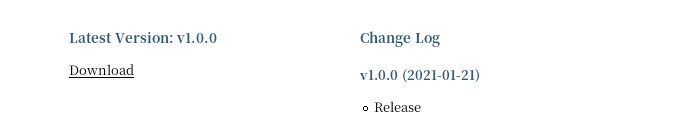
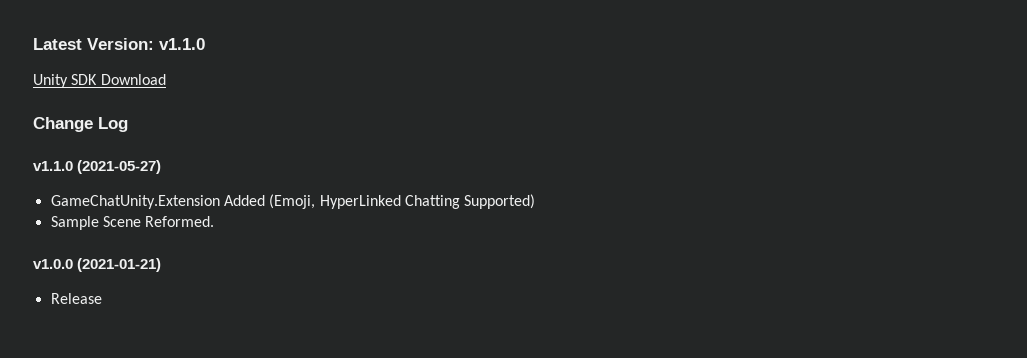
- Latest Version: v1.0.0
- Download
+ Latest Version: v1.1.0
+ Unity SDK Download
+ v1.1.0 (2021-05-27)
+ GameChatUnity.Extension Added (Emoji, HyperLinked Chatting Supported)
+ Sample Scene Reformed.

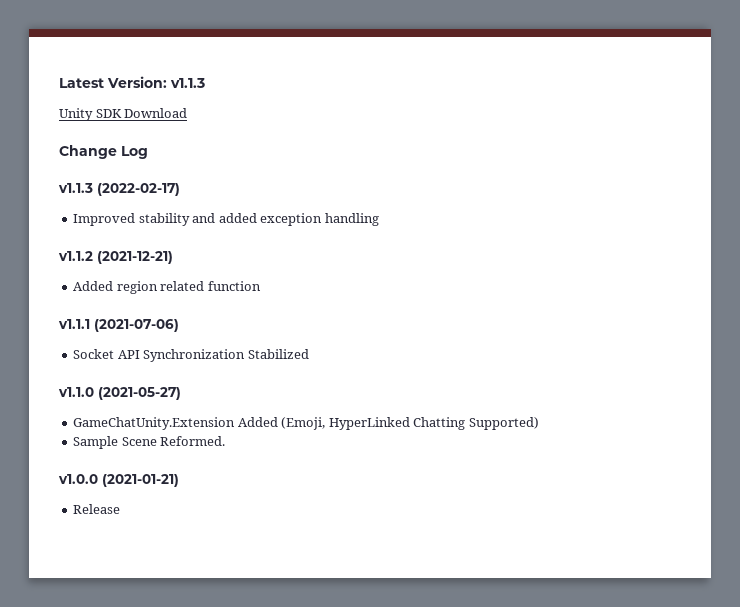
- Latest Version: v1.1.0
+ Latest Version: v1.1.3
+ v1.1.3 (2022-02-17)
+ Improved stability and added exception handling
+ v1.1.2 (2021-12-21)
+ Added region related function
+ v1.1.1 (2021-07-06)
+ Socket API Synchronization Stabilized

